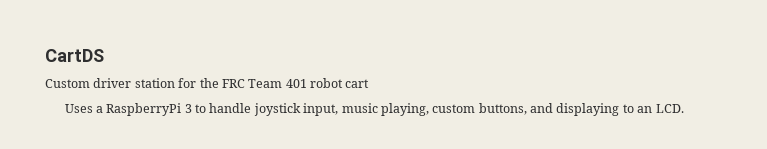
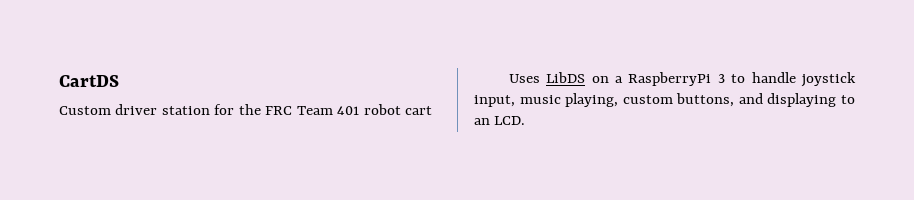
- Uses a RaspberryPi 3 to handle joystick input, music playing, custom buttons, and displaying to an LCD.
+ Uses LibDS on a RaspberryPi 3 to handle joystick input, music playing, custom buttons, and displaying to an LCD.

